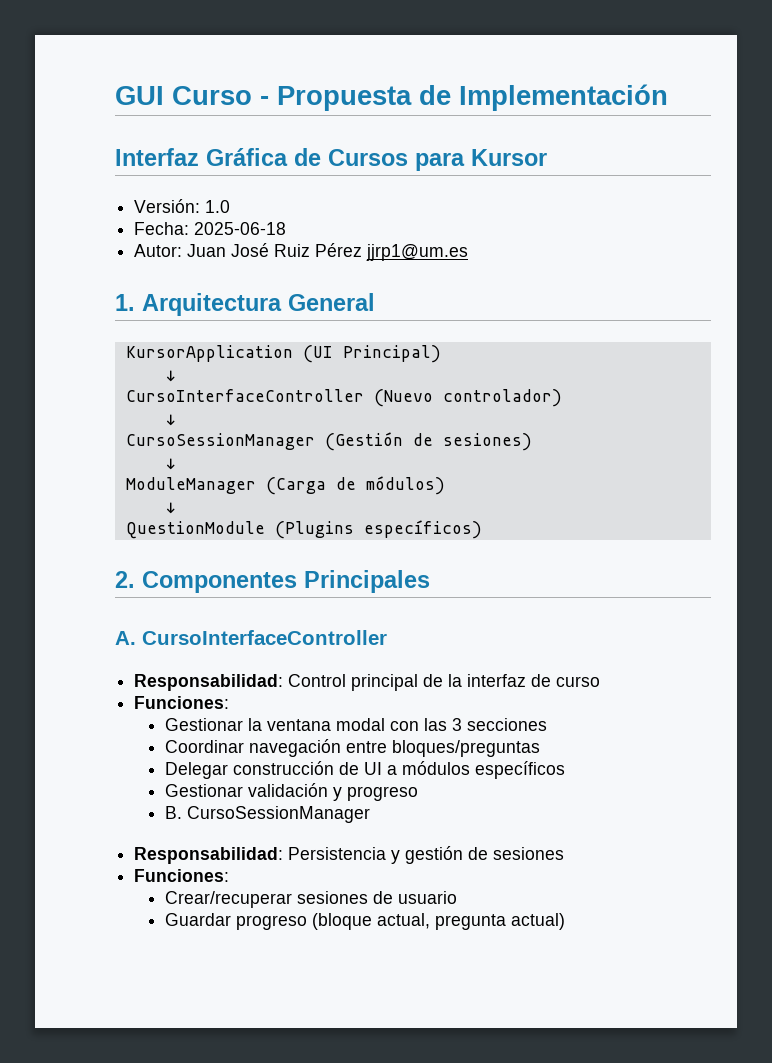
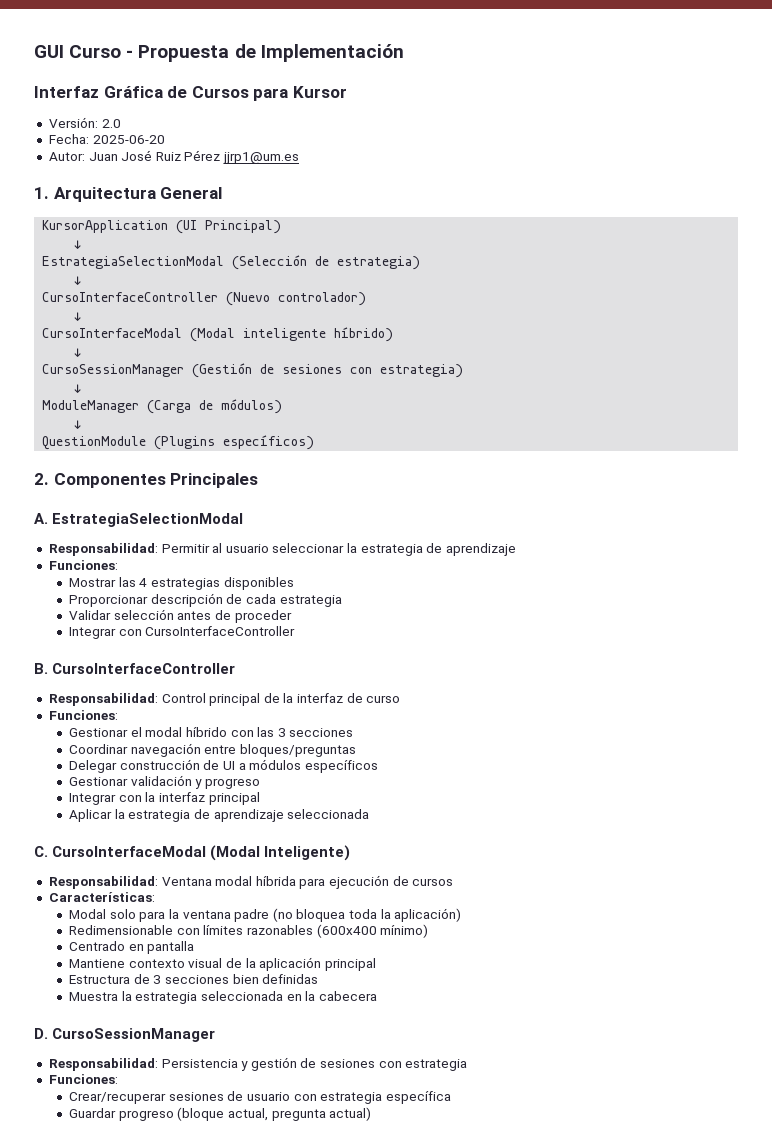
- Versión: 1.0
+ Versión: 2.0
- Fecha: 2025-06-18
+ Fecha: 2025-06-20
+ EstrategiaSelectionModal (Selección de estrategia)
+ ↓
+ CursoInterfaceModal (Modal inteligente híbrido)
+ ↓
- CursoSessionManager (Gestión de sesiones)
+ CursoSessionManager (Gestión de sesiones con estrategia)
- A. CursoInterfaceController
+ A. EstrategiaSelectionModal
+ Responsabilidad: Permitir al usuario seleccionar la estrategia de aprendizaje
+ Funciones:
+ Mostrar las 4 estrategias disponibles
+ Proporcionar descripción de cada estrategia
+ Validar selección antes de proceder
+ Integrar con CursoInterfaceController
+ B. CursoInterfaceController
- Gestionar la ventana modal con las 3 secciones
+ Gestionar el modal híbrido con las 3 secciones
- B. CursoSessionManager
+ Integrar con la interfaz principal
+ Aplicar la estrategia de aprendizaje seleccionada
+ C. CursoInterfaceModal (Modal Inteligente)
+ Responsabilidad: Ventana modal híbrida para ejecución de cursos
+ Características:
+ Modal solo para la ventana padre (no bloquea toda la aplicación)
+ Redimensionable con límites razonables (600x400 mínimo)
+ Centrado en pantalla
+ Mantiene contexto visual de la aplicación principal
+ Estructura de 3 secciones bien definidas
+ Muestra la estrategia seleccionada en la cabecera
+ D. CursoSessionManager
- Responsabilidad: Persistencia y gestión de sesiones
+ Responsabilidad: Persistencia y gestión de sesiones con estrategia
- Crear/recuperar sesiones de usuario
+ Crear/recuperar sesiones de usuario con estrategia específica

